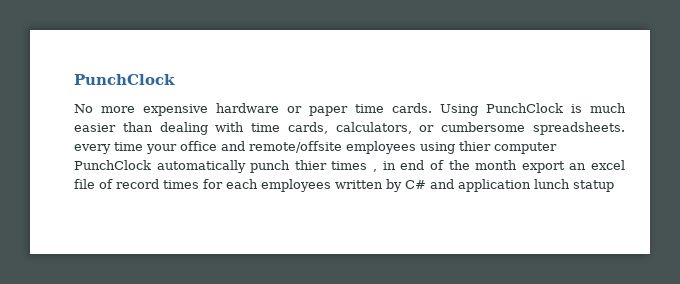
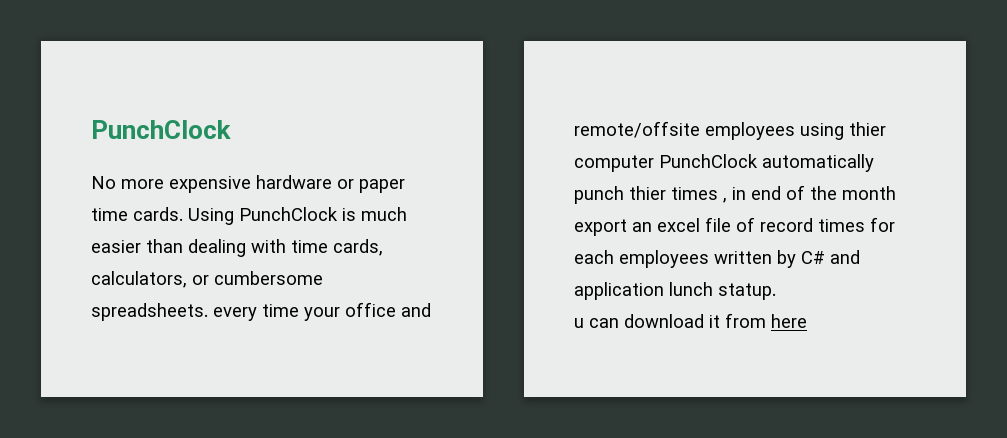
- Using PunchClock is much easier than dealing with time cards, calculators, or cumbersome spreadsheets. every time your office and remote/offsite employees using thier computer PunchClock automatically punch thier times , in end of the month export an excel file of record times for each employees written by C# and application lunch statup
+ Using PunchClock is much easier than dealing with time cards, calculators, or cumbersome spreadsheets. every time your office and remote/offsite employees using thier computer PunchClock automatically punch thier times , in end of the month export an excel file of record times for each employees written by C# and application lunch statup.
+ u can download it from here

